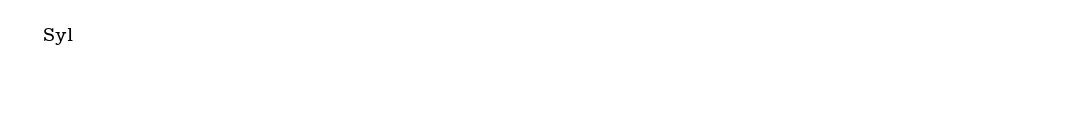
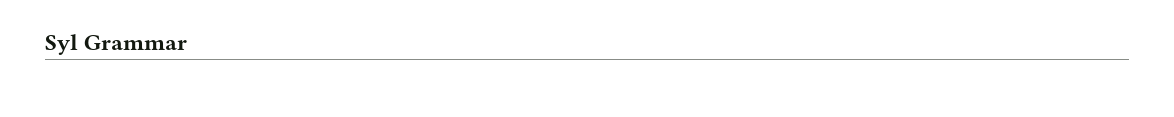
- Syl
+ Syl Grammar

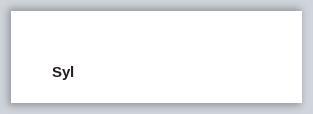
- Syl Grammar
+ Syl

